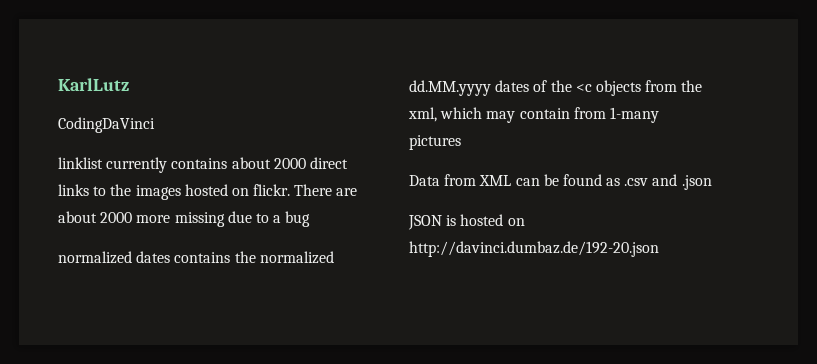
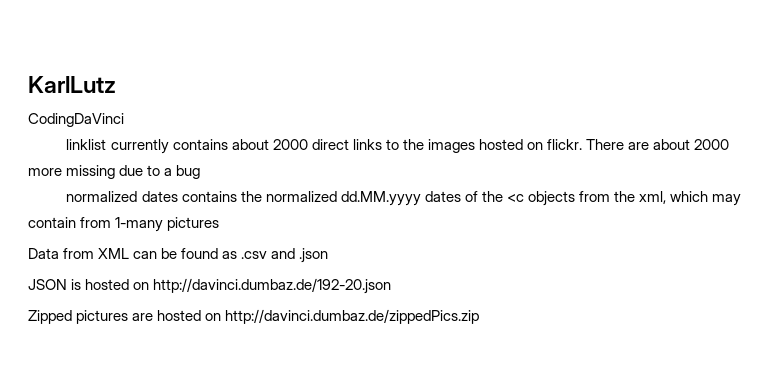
+ Zipped pictures are hosted on http://davinci.dumbaz.de/zippedPics.zip

